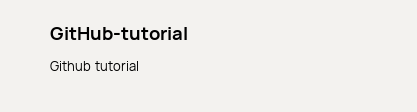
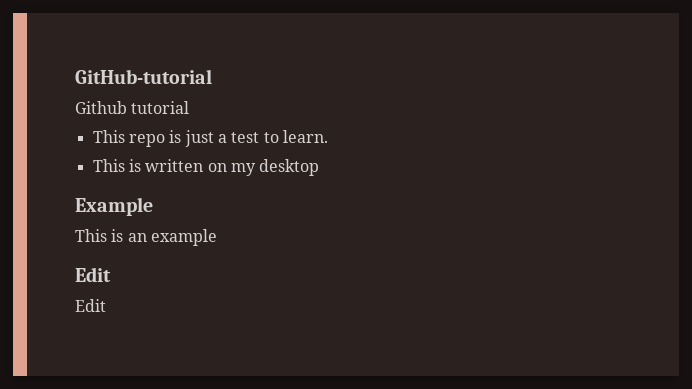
+ This repo is just a test to learn.
+ This is written on my desktop
+ Example
+ This is an example
+ Edit
+ Edit

